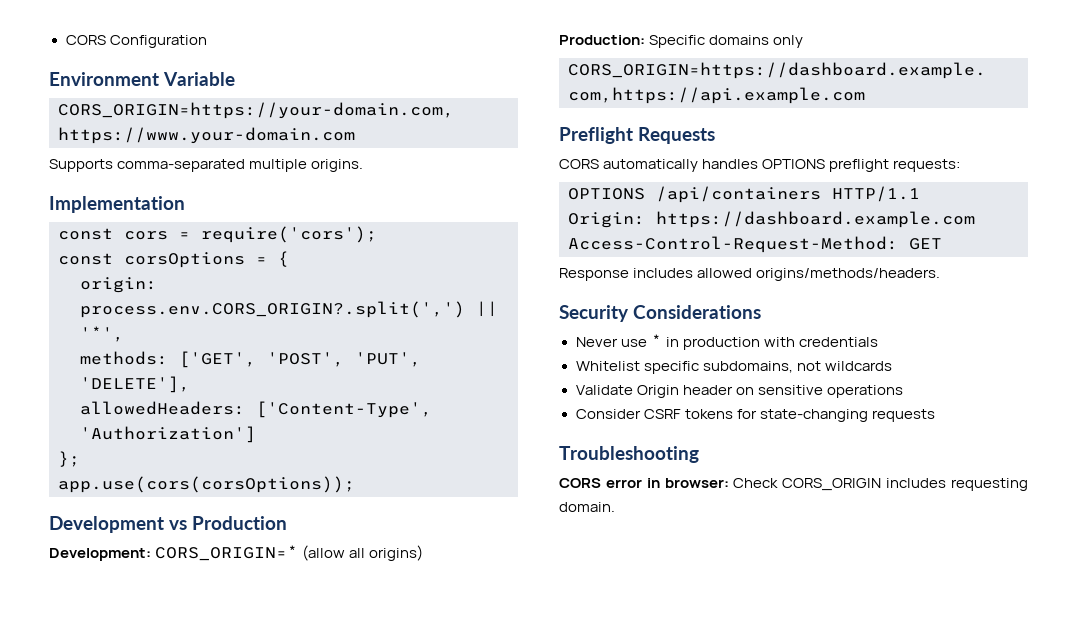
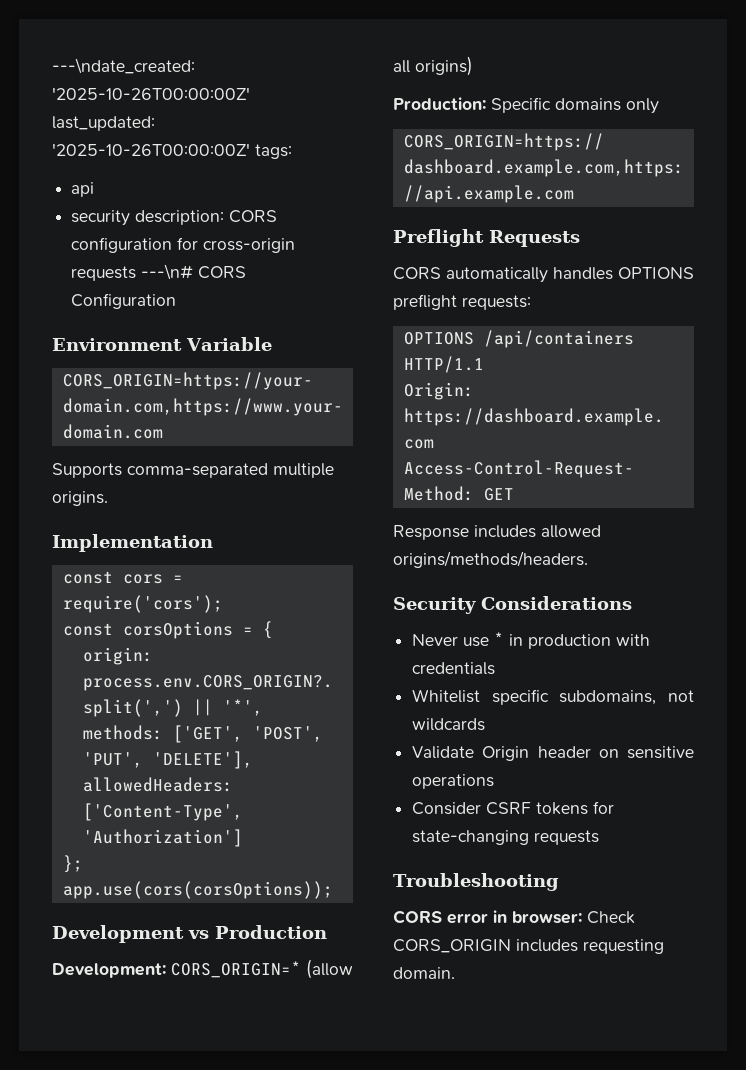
- CORS Configuration
+ ---\ndate_created: '2025-10-26T00:00:00Z' last_updated: '2025-10-26T00:00:00Z' tags:
+ api
+ security description: CORS configuration for cross-origin requests ---\n# CORS Configuration

